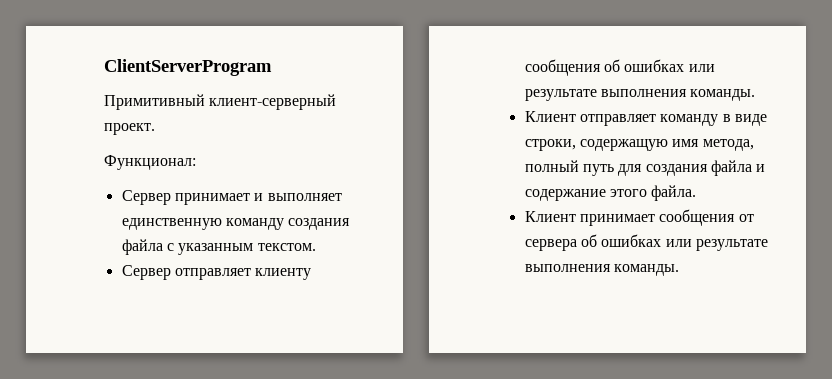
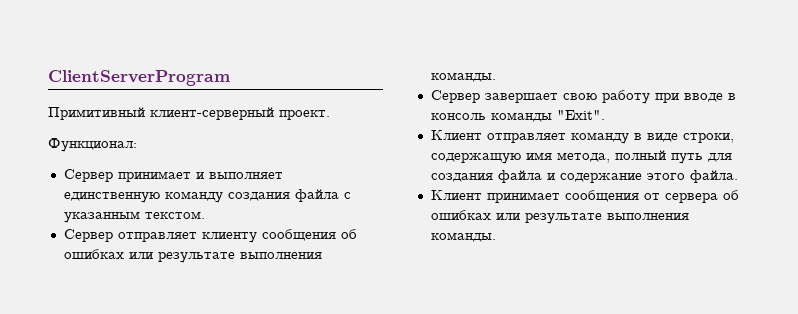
+ Сервер завершает свою работу при вводе в консоль команды "Exit".

